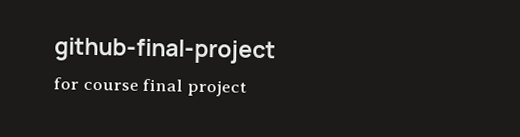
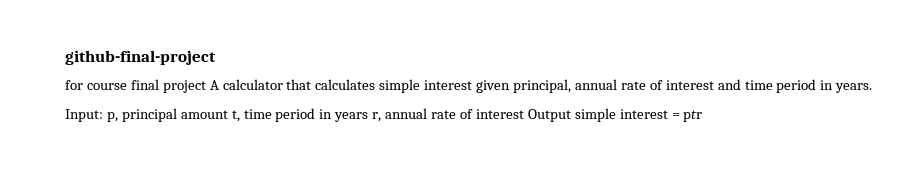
- for course final project
+ for course final project A calculator that calculates simple interest given principal, annual rate of interest and time period in years.
+ Input: p, principal amount t, time period in years r, annual rate of interest Output simple interest = ptr

